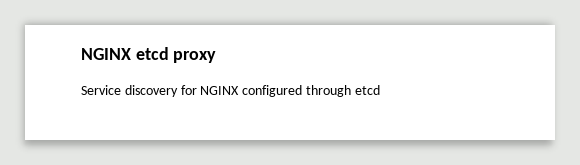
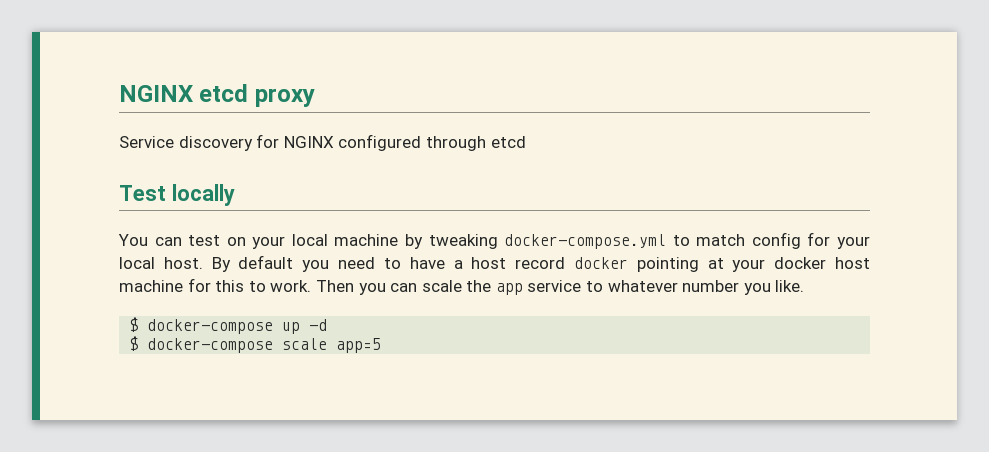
+ Test locally
+ You can test on your local machine by tweaking docker-compose.yml to match config for your local host. By default you need to have a host record docker pointing at your docker host machine for this to work. Then you can scale the app service to whatever number you like.
+ $ docker-compose up -d
+ $ docker-compose scale app=5

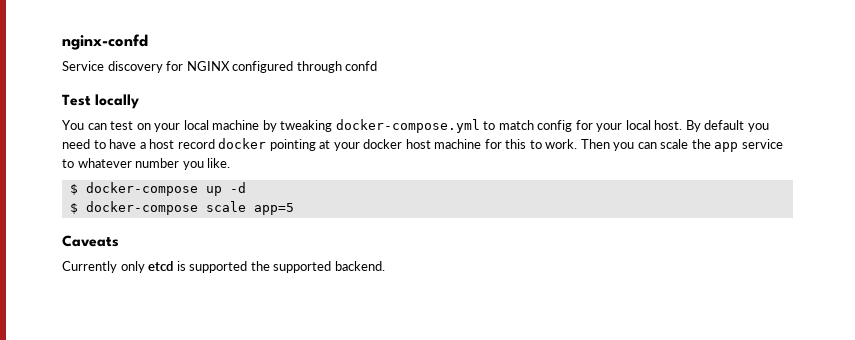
- NGINX etcd proxy
+ nginx-confd
- Service discovery for NGINX configured through etcd
+ Service discovery for NGINX configured through confd
+ Caveats
+ Currently only etcd is supported the supported backend.

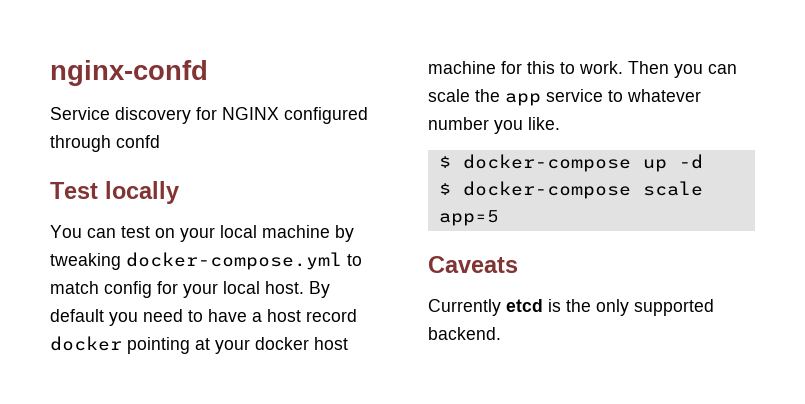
- Currently only etcd is supported the supported backend.
+ Currently etcd is the only supported backend.

